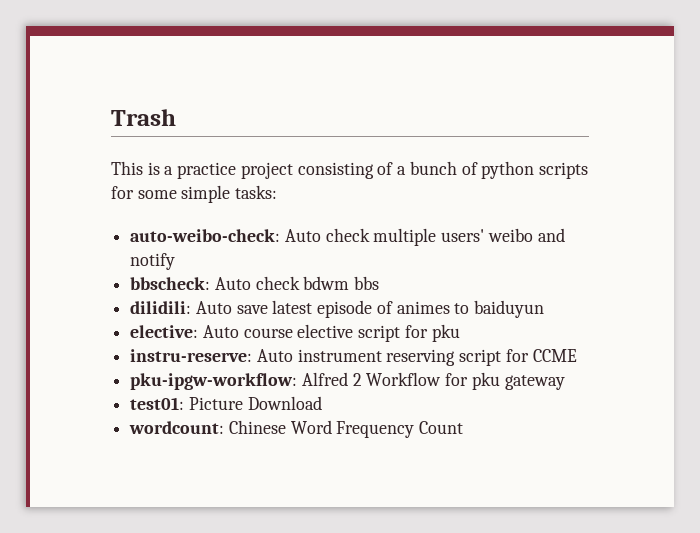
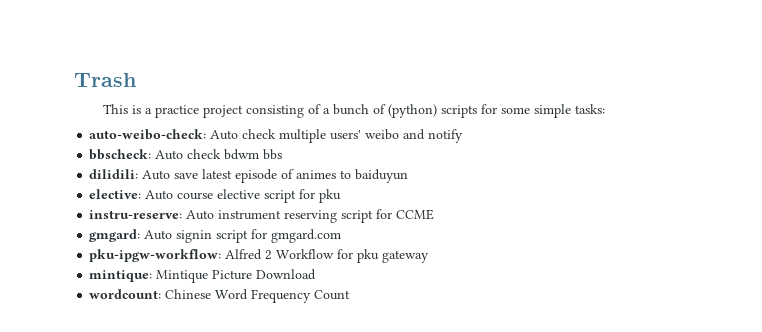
- This is a practice project consisting of a bunch of python scripts for some simple tasks:
+ This is a practice project consisting of a bunch of (python) scripts for some simple tasks:
+ gmgard: Auto signin script for gmgard.com
- test01: Picture Download
+ mintique: Mintique Picture Download

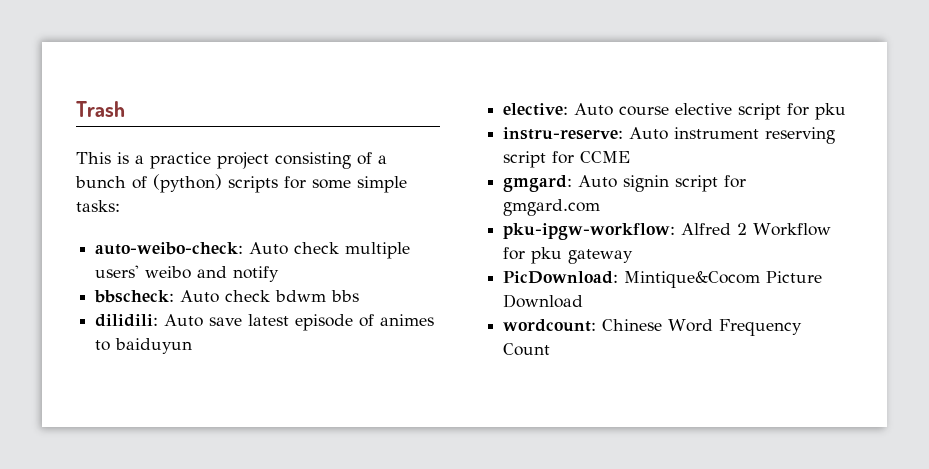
- mintique: Mintique Picture Download
+ PicDownload: Mintique&Cocom Picture Download

